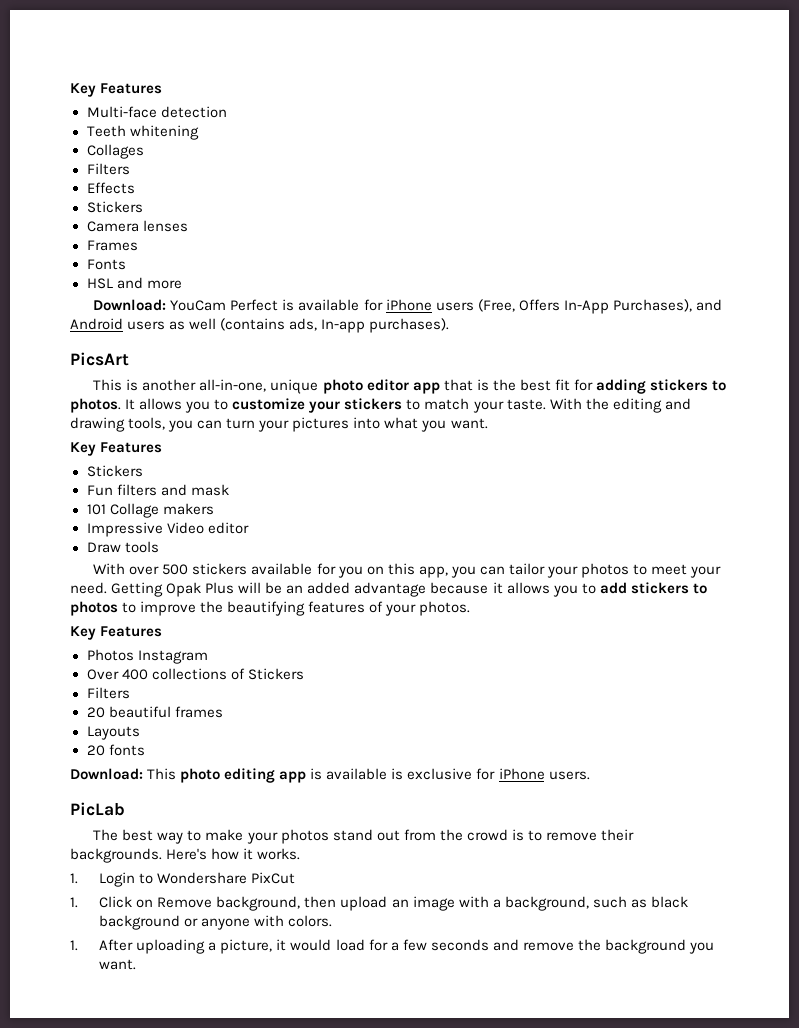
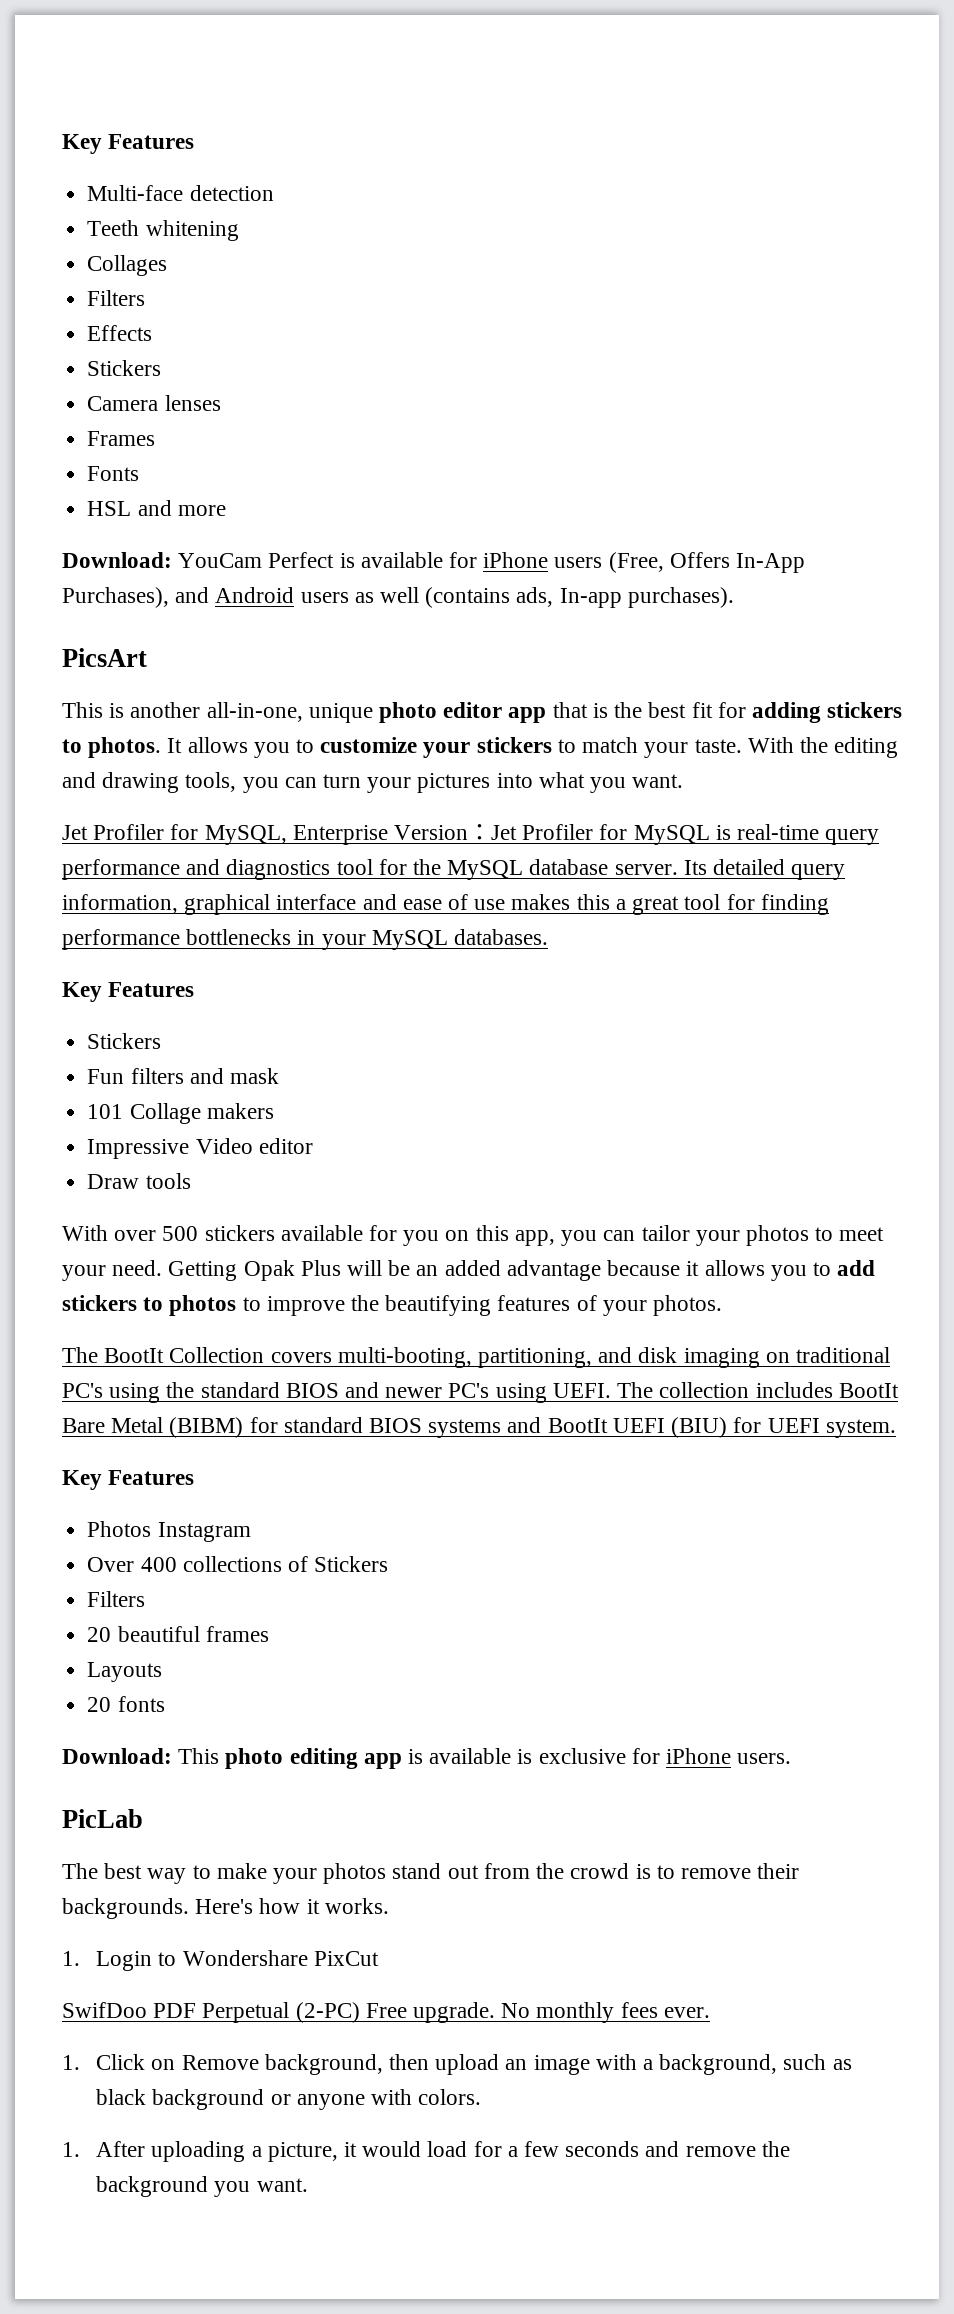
+ Jet Profiler for MySQL, Enterprise Version：Jet Profiler for MySQL is real-time query performance and diagnostics tool for the MySQL database server. Its detailed query information, graphical interface and ease of use makes this a great tool for finding performance bottlenecks in your MySQL databases.
+ The BootIt Collection covers multi-booting, partitioning, and disk imaging on traditional PC's using the standard BIOS and newer PC's using UEFI. The collection includes BootIt Bare Metal (BIBM) for standard BIOS systems and BootIt UEFI (BIU) for UEFI system.
+ SwifDoo PDF Perpetual (2-PC) Free upgrade. No monthly fees ever.

